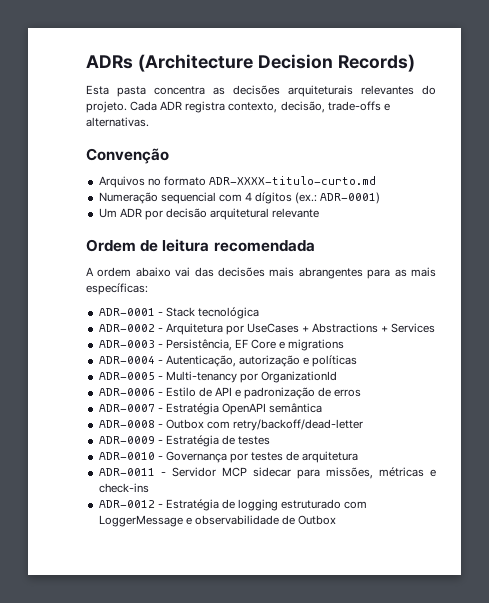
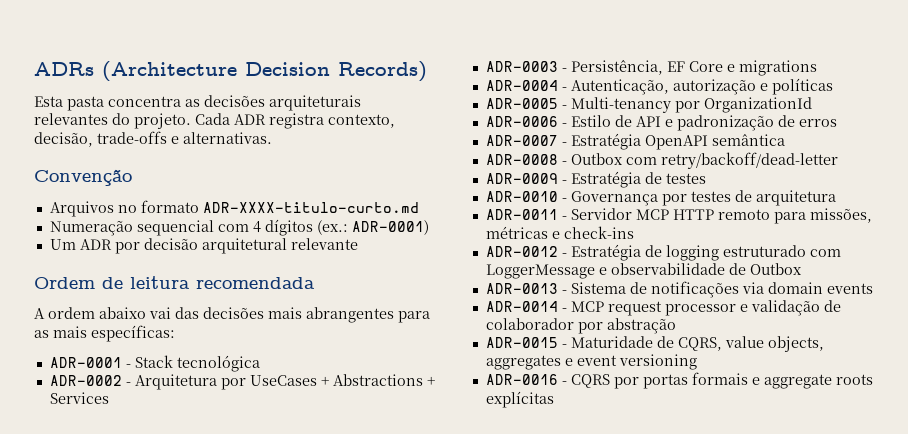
- ADR-0011 - Servidor MCP sidecar para missões, métricas e check-ins
+ ADR-0011 - Servidor MCP HTTP remoto para missões, métricas e check-ins
+ ADR-0013 - Sistema de notificações via domain events
+ ADR-0014 - MCP request processor e validação de colaborador por abstração
+ ADR-0015 - Maturidade de CQRS, value objects, aggregates e event versioning
+ ADR-0016 - CQRS por portas formais e aggregate roots explícitas

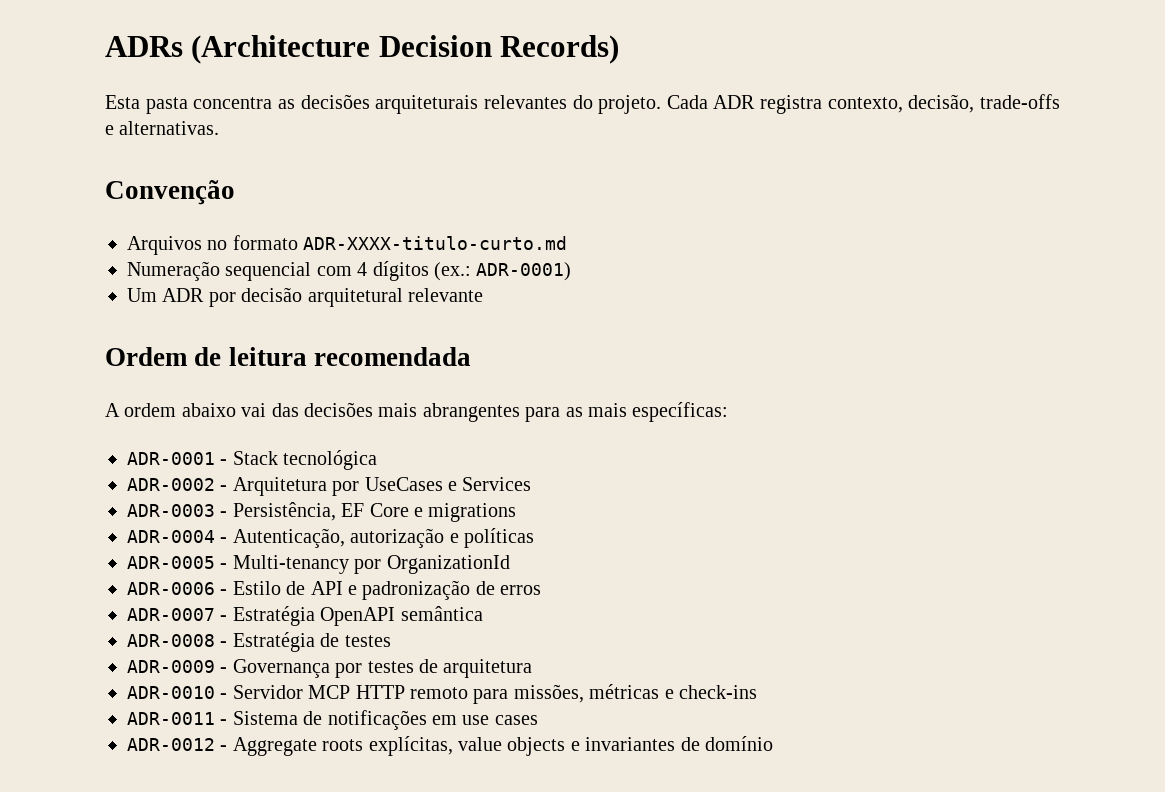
- ADR-0002 - Arquitetura por UseCases + Abstractions + Services
+ ADR-0002 - Arquitetura por UseCases e Services
- ADR-0008 - Outbox com retry/backoff/dead-letter
- ADR-0009 - Estratégia de testes
+ ADR-0008 - Estratégia de testes
- ADR-0010 - Governança por testes de arquitetura
+ ADR-0009 - Governança por testes de arquitetura
- ADR-0011 - Servidor MCP HTTP remoto para missões, métricas e check-ins
+ ADR-0010 - Servidor MCP HTTP remoto para missões, métricas e check-ins
- ADR-0012 - Estratégia de logging estruturado com LoggerMessage e observabilidade de Outbox
- ADR-0013 - Sistema de notificações via domain events
- ADR-0014 - MCP request processor e validação de colaborador por abstração
- ADR-0015 - Maturidade de CQRS, value objects, aggregates e event versioning
- ADR-0016 - CQRS por portas formais e aggregate roots explícitas
+ ADR-0011 - Sistema de notificações em use cases
+ ADR-0012 - Aggregate roots explícitas, value objects e invariantes de domínio

